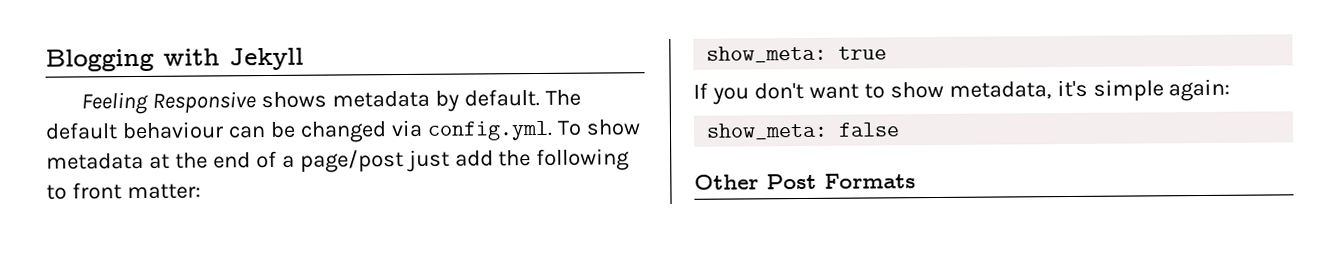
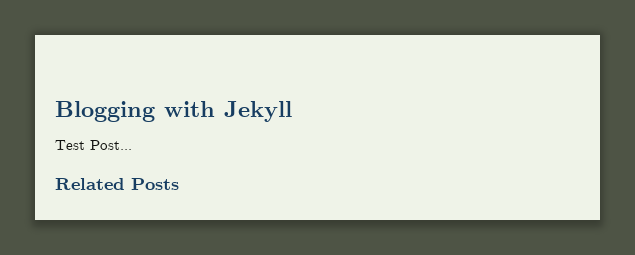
- Feeling Responsive shows metadata by default. The default behaviour can be changed via config.yml. To show metadata at the end of a page/post just add the following to front matter:
- show_meta: true
- If you don't want to show metadata, it's simple again:
- show_meta: false
- Other Post Formats
+ Test Post...
+ Related Posts

